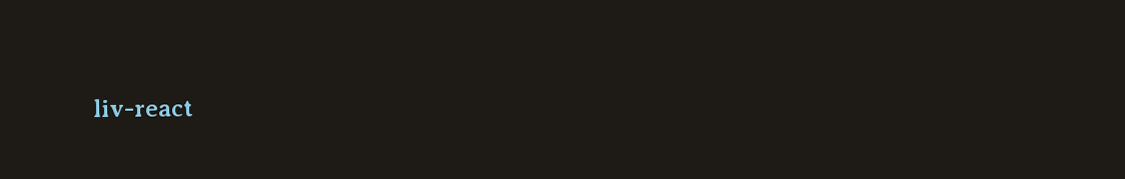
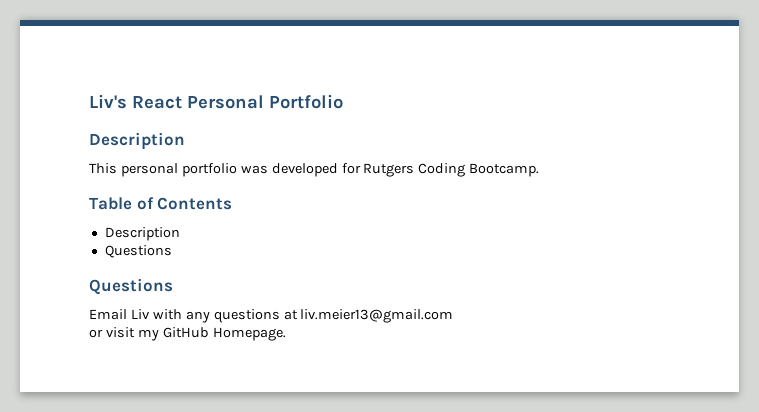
- liv-react
+ Liv's React Personal Portfolio
+ Description
+ This personal portfolio was developed for Rutgers Coding Bootcamp.
+ Table of Contents
+ Description
+ Questions
+ Questions
+ Email Liv with any questions at liv.meier13@gmail.com
+ or visit my GitHub Homepage.

